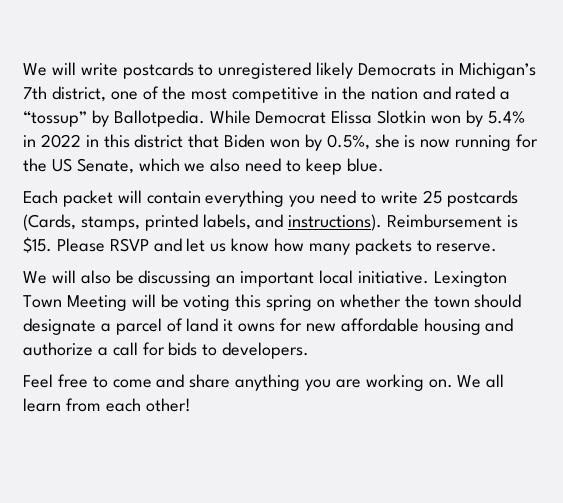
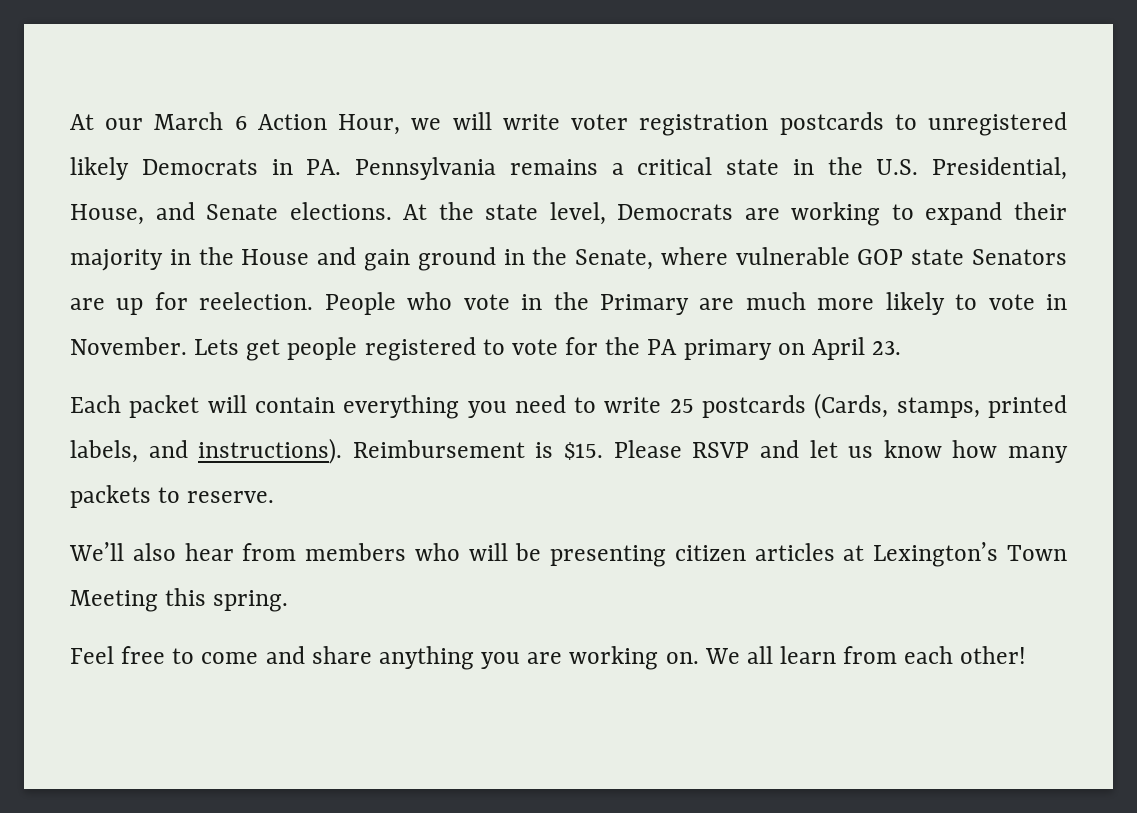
- We will write postcards to unregistered likely Democrats in Michigan’s 7th district, one of the most competitive in the nation and rated a “tossup” by Ballotpedia. While Democrat Elissa Slotkin won by 5.4% in 2022 in this district that Biden won by 0.5%, she is now running for the US Senate, which we also need to keep blue.
+ At our March 6 Action Hour, we will write voter registration postcards to unregistered likely Democrats in PA. Pennsylvania remains a critical state in the U.S. Presidential, House, and Senate elections. At the state level, Democrats are working to expand their majority in the House and gain ground in the Senate, where vulnerable GOP state Senators are up for reelection. People who vote in the Primary are much more likely to vote in November. Lets get people registered to vote for the PA primary on April 23.
- We will also be discussing an important local initiative. Lexington Town Meeting will be voting this spring on whether the town should designate a parcel of land it owns for new affordable housing and authorize a call for bids to developers.
+ We’ll also hear from members who will be presenting citizen articles at Lexington’s Town Meeting this spring.

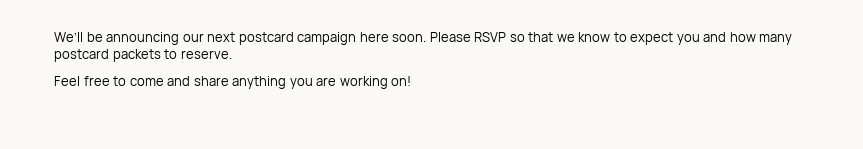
- At our March 6 Action Hour, we will write voter registration postcards to unregistered likely Democrats in PA. Pennsylvania remains a critical state in the U.S. Presidential, House, and Senate elections. At the state level, Democrats are working to expand their majority in the House and gain ground in the Senate, where vulnerable GOP state Senators are up for reelection. People who vote in the Primary are much more likely to vote in November. Lets get people registered to vote for the PA primary on April 23.
- Each packet will contain everything you need to write 25 postcards (Cards, stamps, printed labels, and instructions). Reimbursement is $15. Please RSVP and let us know how many packets to reserve.
+ We’ll be announcing our next postcard campaign here soon. Please RSVP so that we know to expect you and how many postcard packets to reserve.
- We’ll also hear from members who will be presenting citizen articles at Lexington’s Town Meeting this spring.
- Feel free to come and share anything you are working on. We all learn from each other!
+ Feel free to come and share anything you are working on!

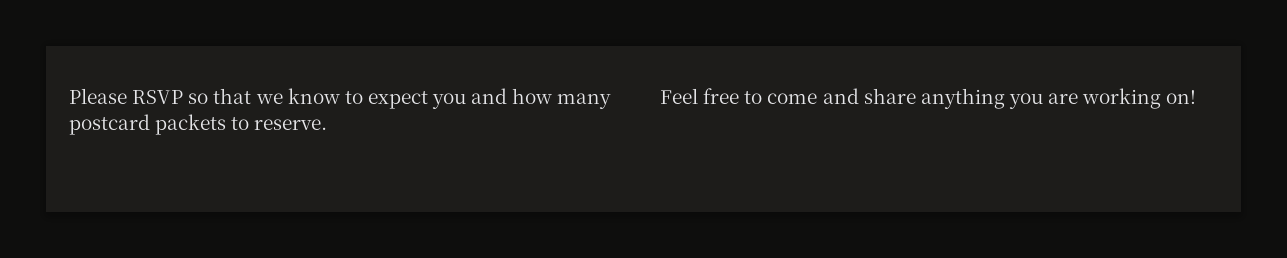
- We’ll be announcing our next postcard campaign here soon.

